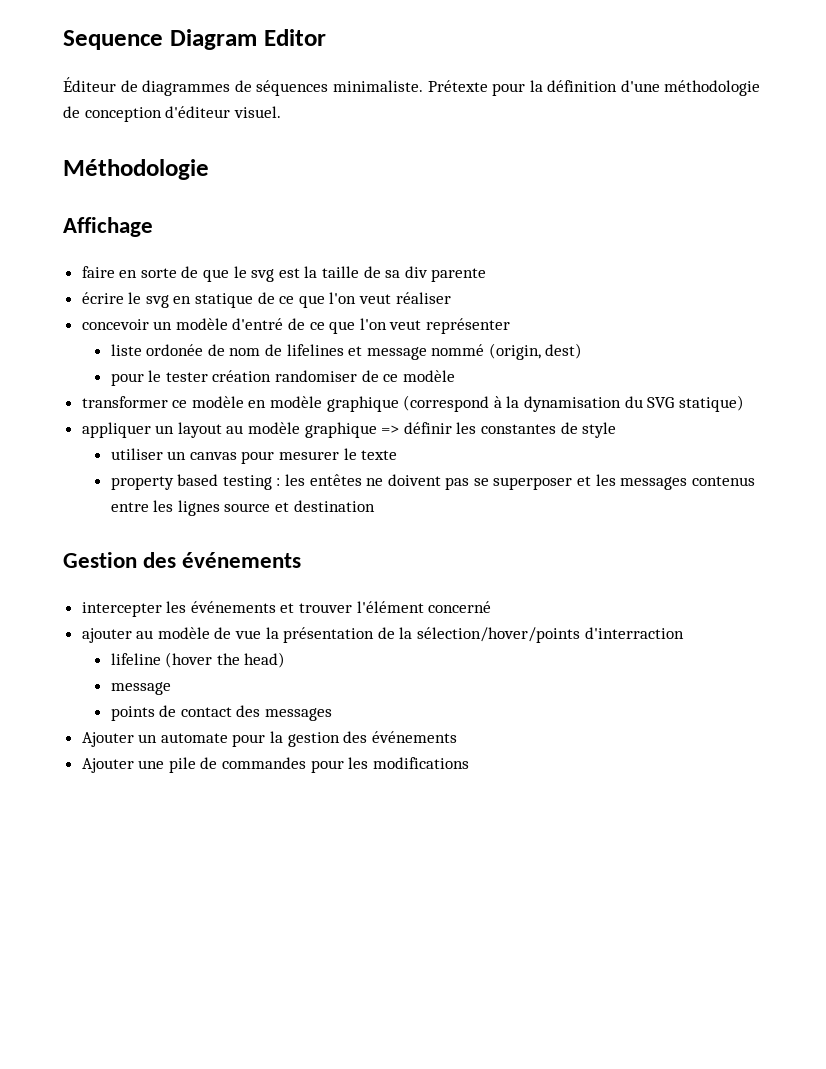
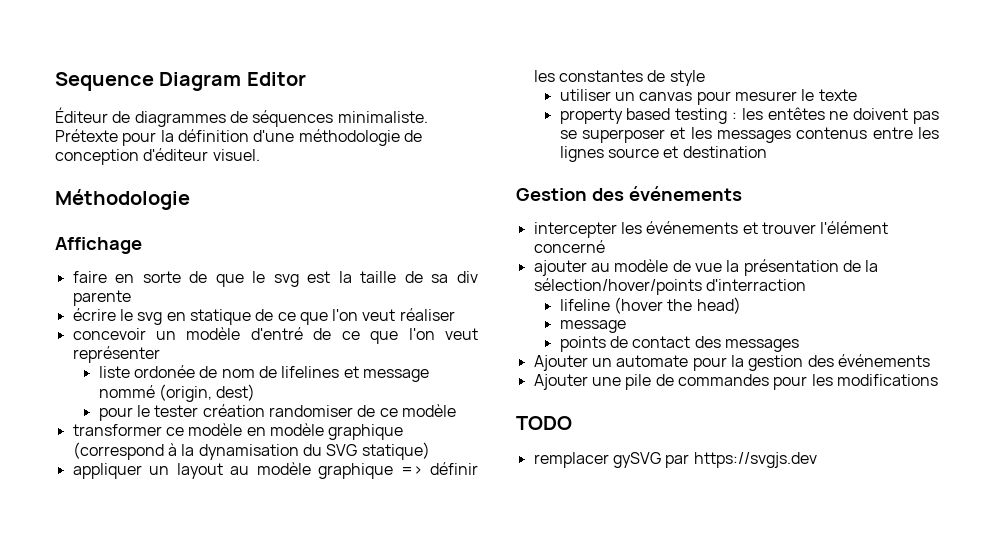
+ TODO
+ remplacer gySVG par https://svgjs.dev

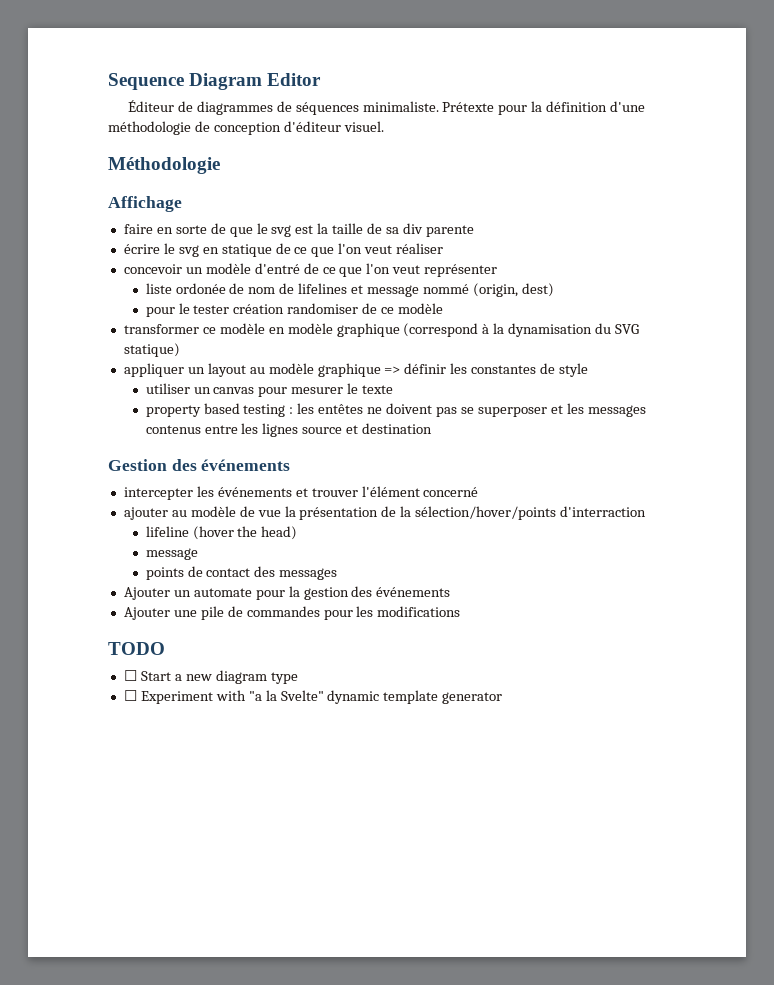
- remplacer gySVG par https://svgjs.dev
+ ☐ Start a new diagram type
+ ☐ Experiment with "a la Svelte" dynamic template generator

